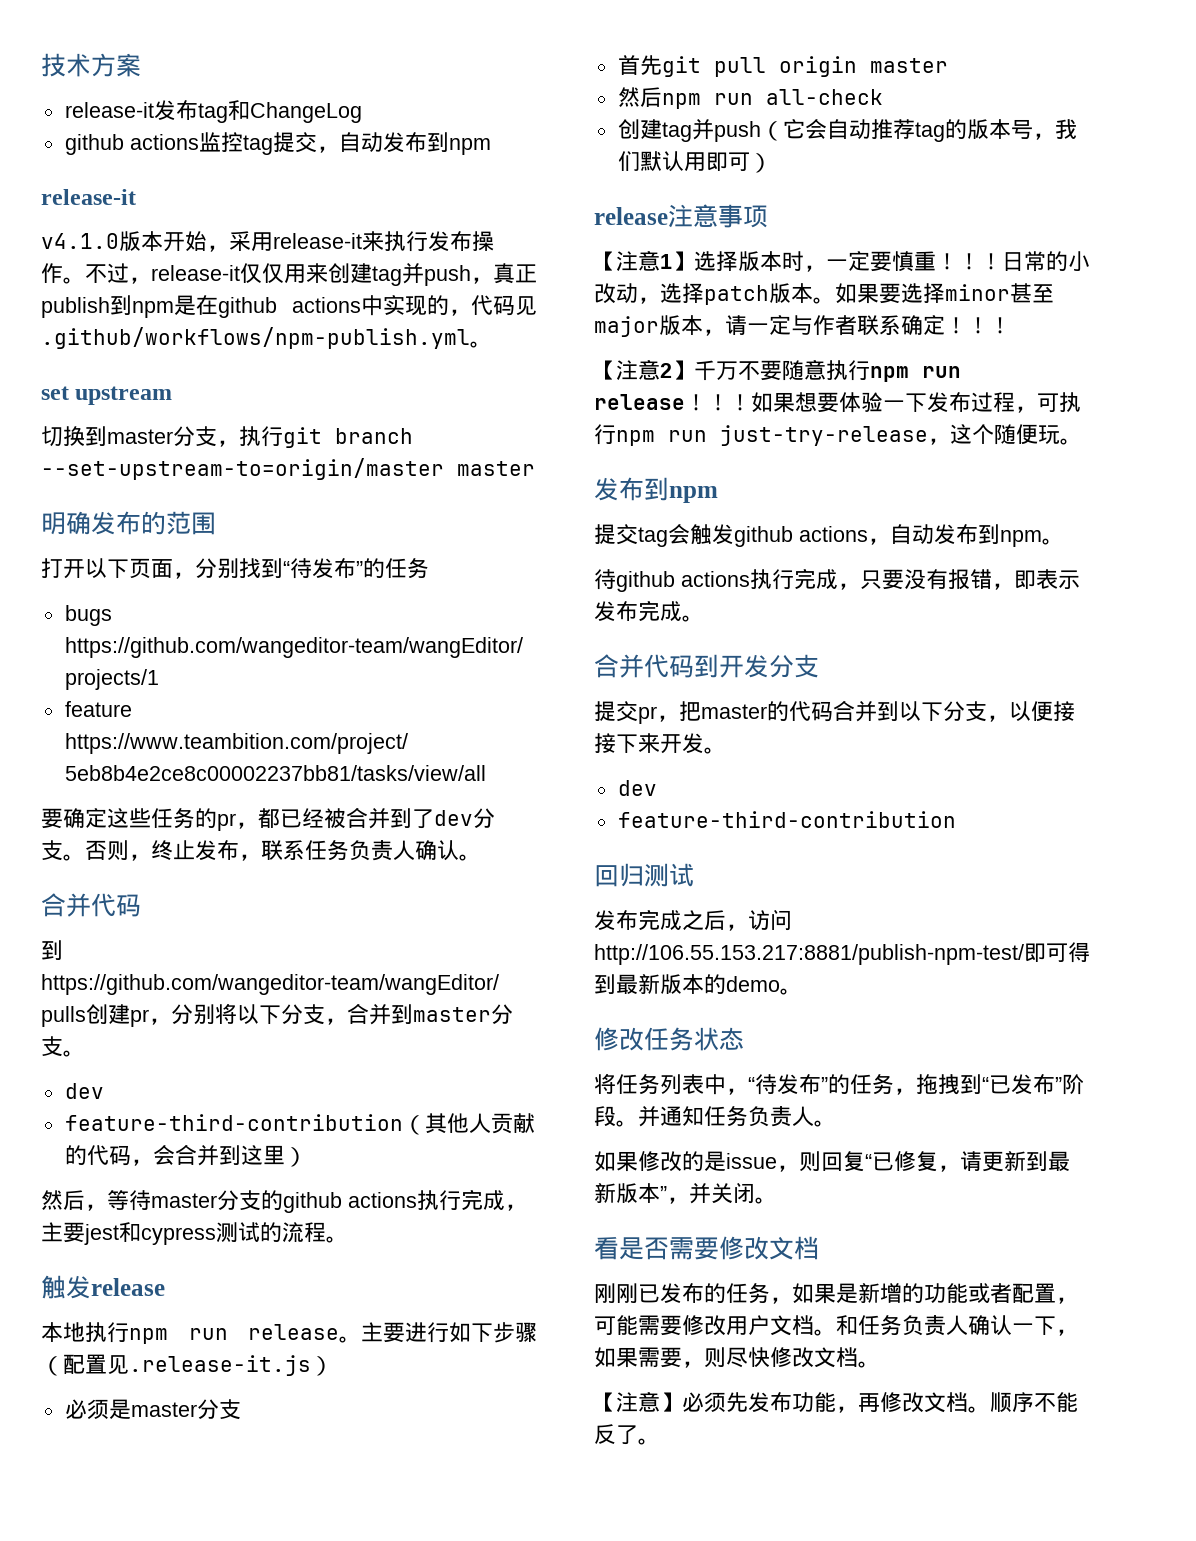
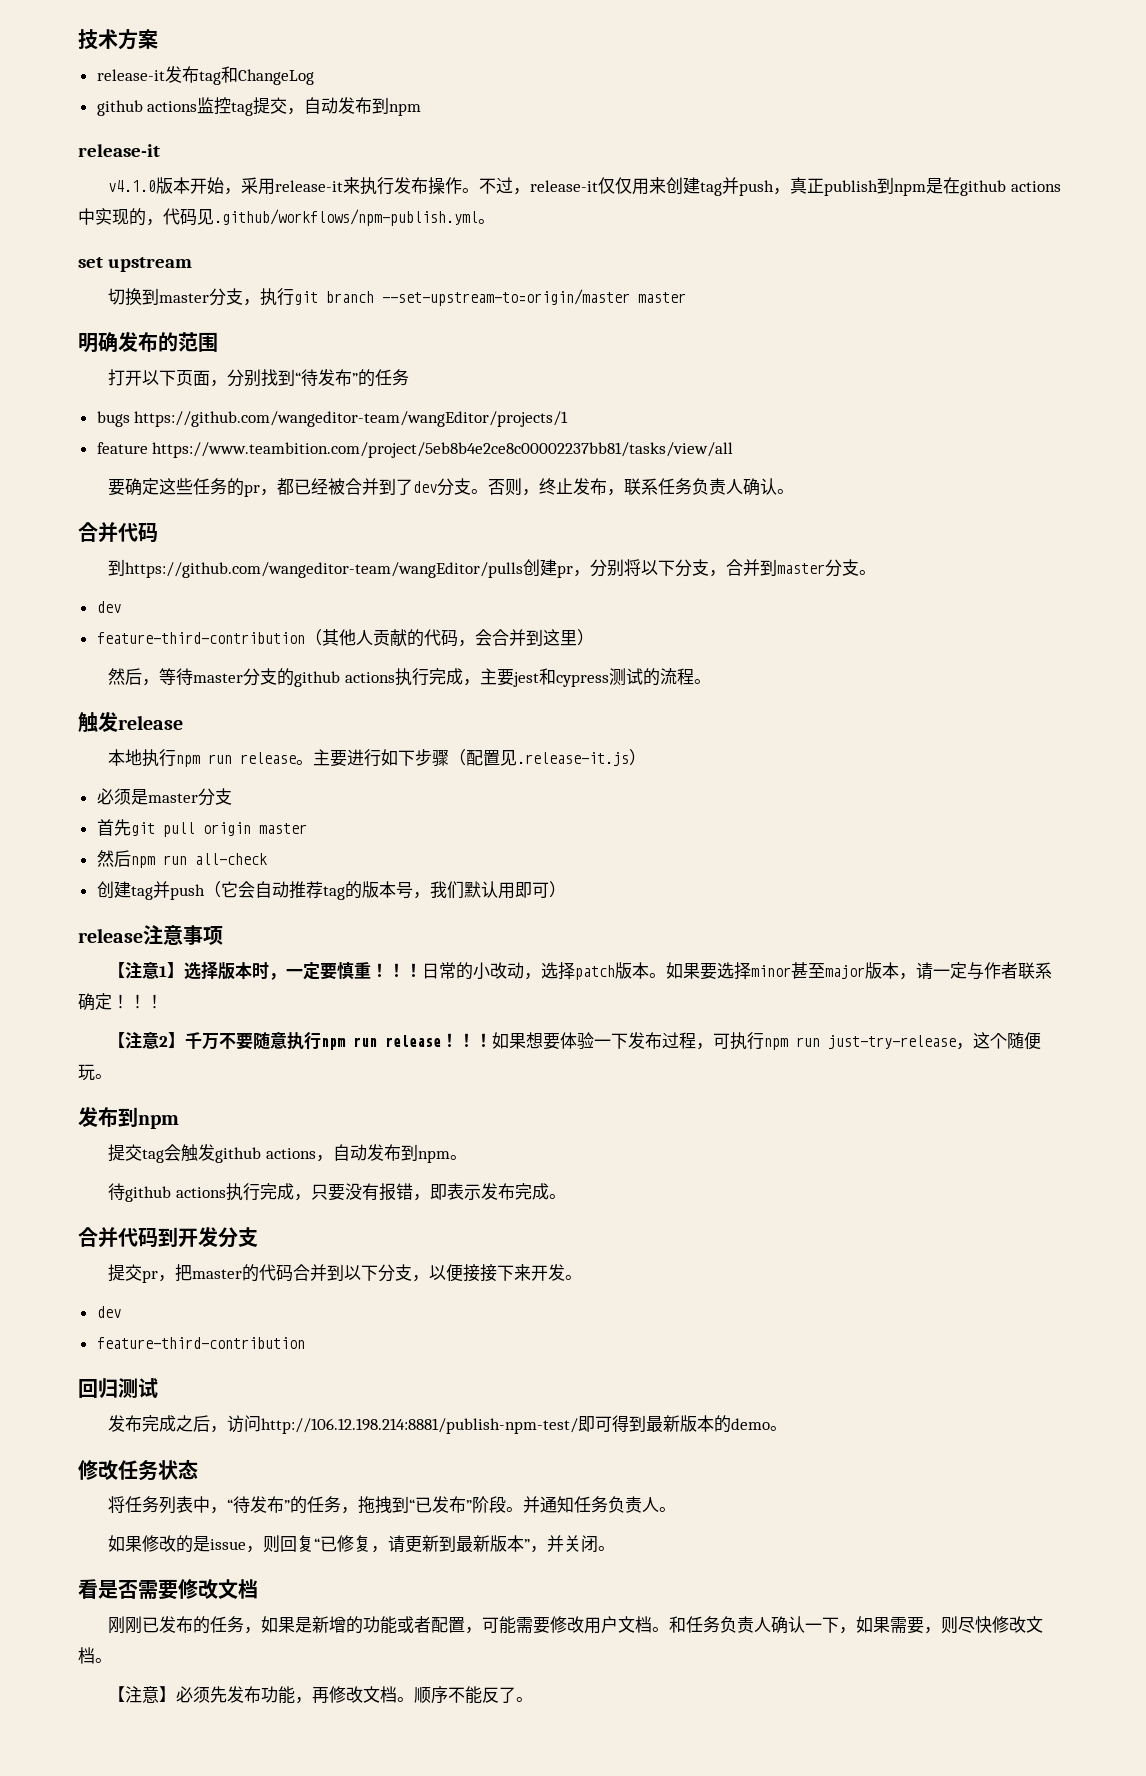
- 发布完成之后，访问http://106.55.153.217:8881/publish-npm-test/即可得到最新版本的demo。
+ 发布完成之后，访问http://106.12.198.214:8881/publish-npm-test/即可得到最新版本的demo。

